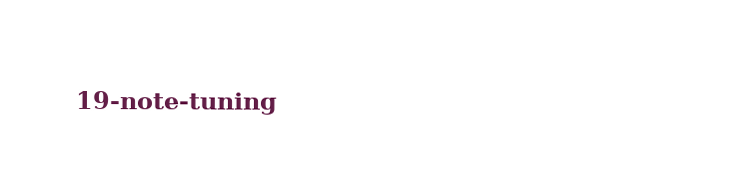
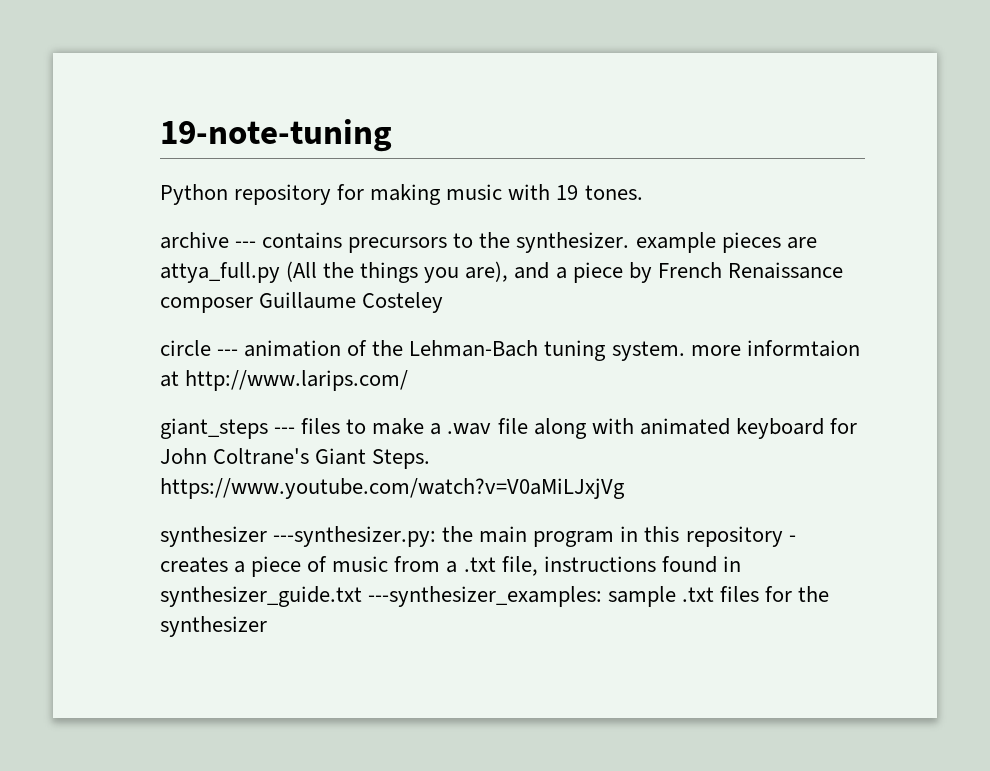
+ Python repository for making music with 19 tones.
+ archive --- contains precursors to the synthesizer. example pieces are attya_full.py (All the things you are), and a piece by French Renaissance composer Guillaume Costeley
+ circle --- animation of the Lehman-Bach tuning system. more informtaion at http://www.larips.com/
+ giant_steps --- files to make a .wav file along with animated keyboard for John Coltrane's Giant Steps. https://www.youtube.com/watch?v=V0aMiLJxjVg
+ synthesizer ---synthesizer.py: the main program in this repository - creates a piece of music from a .txt file, instructions found in synthesizer_guide.txt ---synthesizer_examples: sample .txt files for the synthesizer

